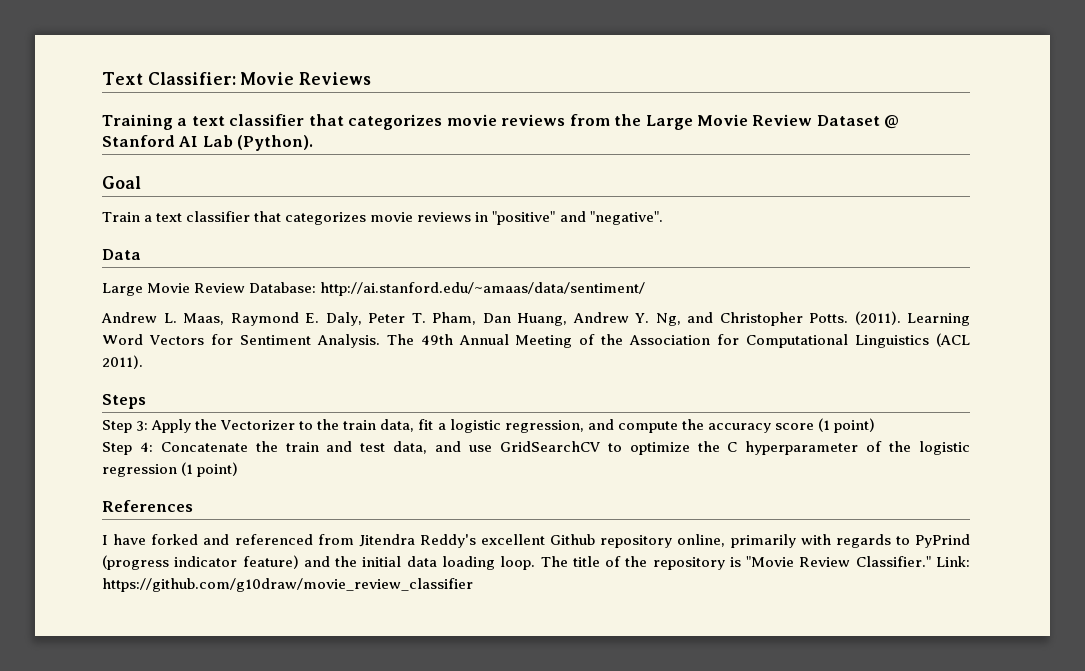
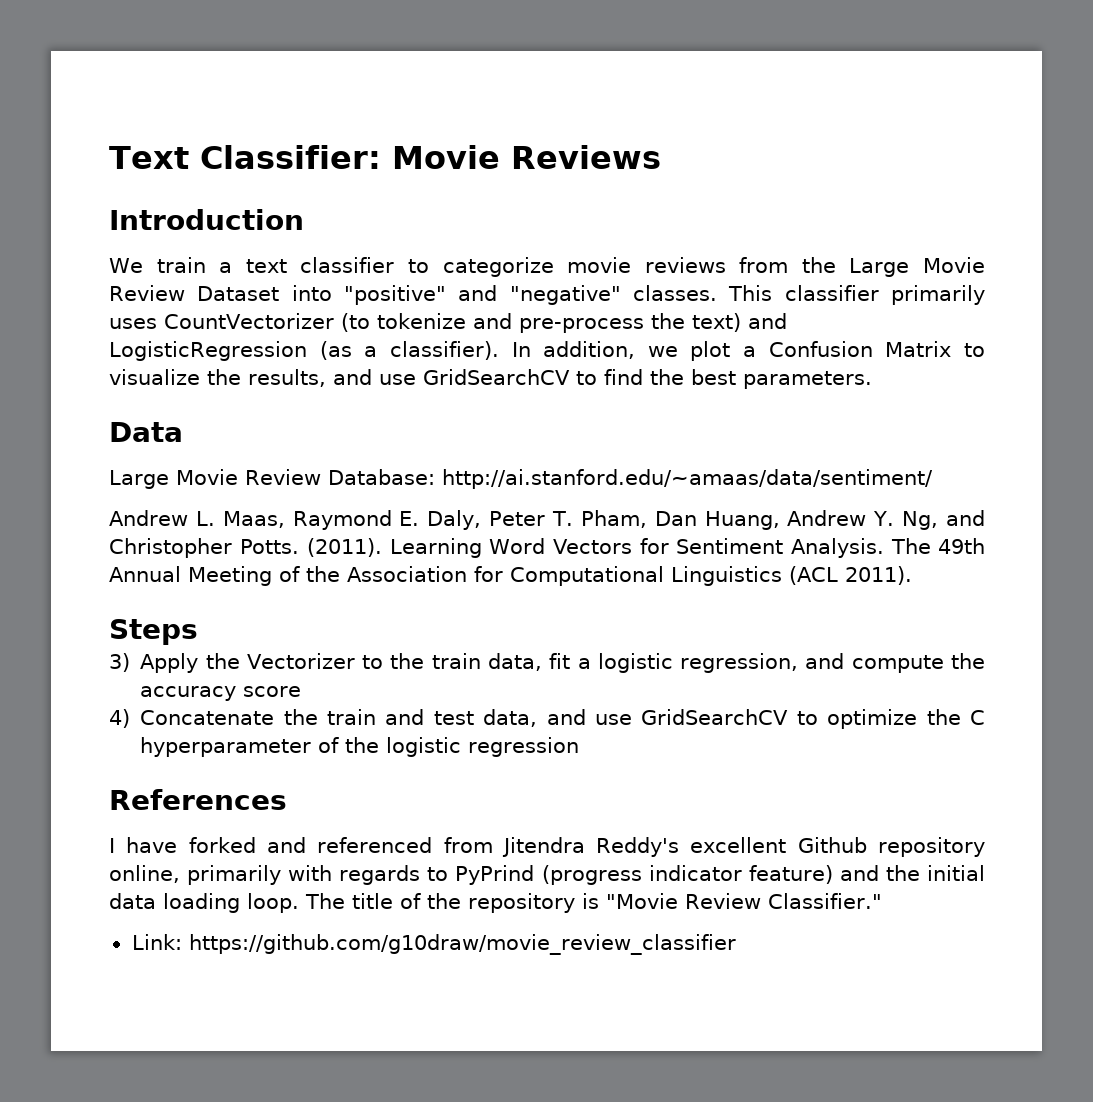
- Training a text classifier that categorizes movie reviews from the Large Movie Review Dataset @ Stanford AI Lab (Python).
- Goal
- Train a text classifier that categorizes movie reviews in "positive" and "negative".
+ Introduction
+ We train a text classifier to categorize movie reviews from the Large Movie Review Dataset into "positive" and "negative" classes. This classifier primarily uses CountVectorizer (to tokenize and pre-process the text) and LogisticRegression (as a classifier). In addition, we plot a Confusion Matrix to visualize the results, and use GridSearchCV to find the best parameters.
- Step 3: Apply the Vectorizer to the train data, fit a logistic regression, and compute the accuracy score (1 point)
- Step 4: Concatenate the train and test data, and use GridSearchCV to optimize the C hyperparameter of the logistic regression (1 point)
+ 3) Apply the Vectorizer to the train data, fit a logistic regression, and compute the accuracy score
+ 4) Concatenate the train and test data, and use GridSearchCV to optimize the C hyperparameter of the logistic regression
- The title of the repository is "Movie Review Classifier." Link: https://github.com/g10draw/movie_review_classifier
+ The title of the repository is "Movie Review Classifier."
+ Link: https://github.com/g10draw/movie_review_classifier

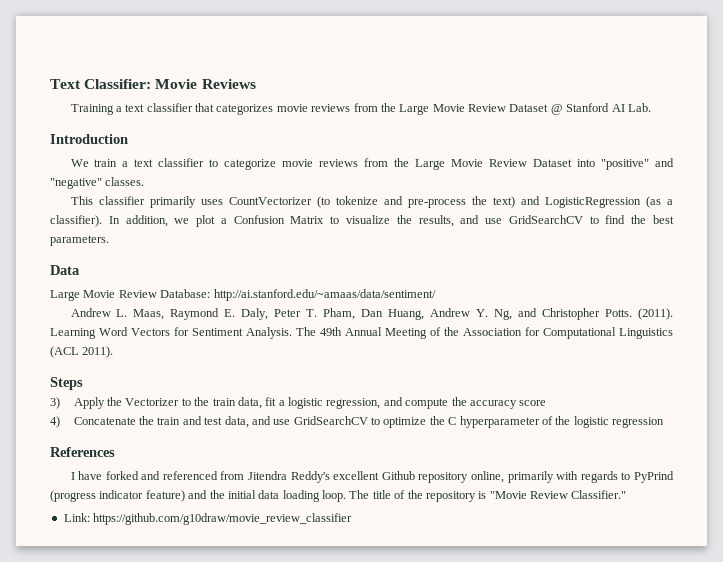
+ Training a text classifier that categorizes movie reviews from the Large Movie Review Dataset @ Stanford AI Lab.
- We train a text classifier to categorize movie reviews from the Large Movie Review Dataset into "positive" and "negative" classes. This classifier primarily uses CountVectorizer (to tokenize and pre-process the text) and LogisticRegression (as a classifier).
+ We train a text classifier to categorize movie reviews from the Large Movie Review Dataset into "positive" and "negative" classes.
+ This classifier primarily uses CountVectorizer (to tokenize and pre-process the text) and LogisticRegression (as a classifier).

